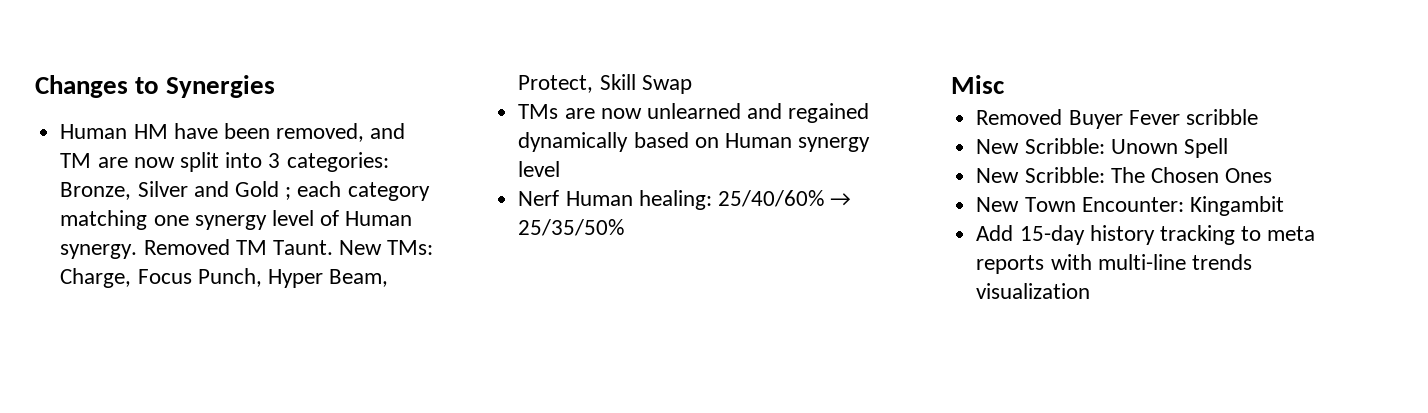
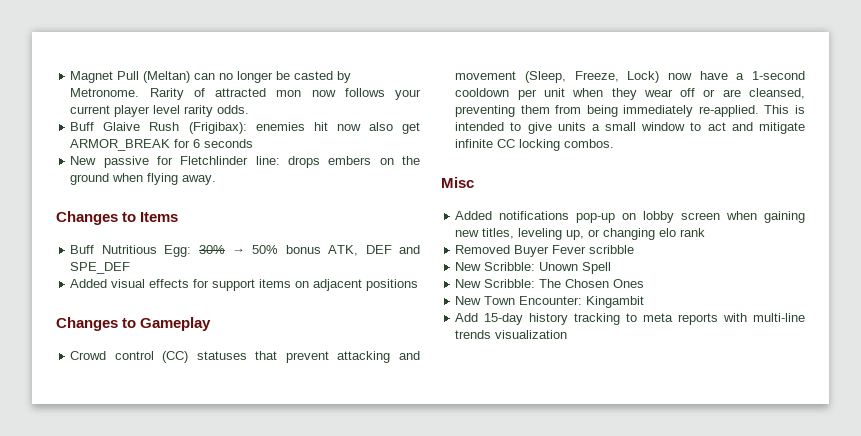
- Changes to Synergies
- Human HM have been removed, and TM are now split into 3 categories: Bronze, Silver and Gold ; each category matching one synergy level of Human synergy. Removed TM Taunt. New TMs: Charge, Focus Punch, Hyper Beam, Protect, Skill Swap
- TMs are now unlearned and regained dynamically based on Human synergy level
- Nerf Human healing: 25/40/60% → 25/35/50%
+ Magnet Pull (Meltan) can no longer be casted by Metronome. Rarity of attracted mon now follows your current player level rarity odds.
+ Buff Glaive Rush (Frigibax): enemies hit now also get ARMOR_BREAK for 6 seconds
+ New passive for Fletchlinder line: drops embers on the ground when flying away.
+ Changes to Items
+ Buff Nutritious Egg: 30% → 50% bonus ATK, DEF and SPE_DEF
+ Added visual effects for support items on adjacent positions
+ Changes to Gameplay
+ Crowd control (CC) statuses that prevent attacking and movement (Sleep, Freeze, Lock) now have a 1-second cooldown per unit when they wear off or are cleansed, preventing them from being immediately re-applied. This is intended to give units a small window to act and mitigate infinite CC locking combos.
  Misc
+ Added notifications pop-up on lobby screen when gaining new titles, leveling up, or changing elo rank

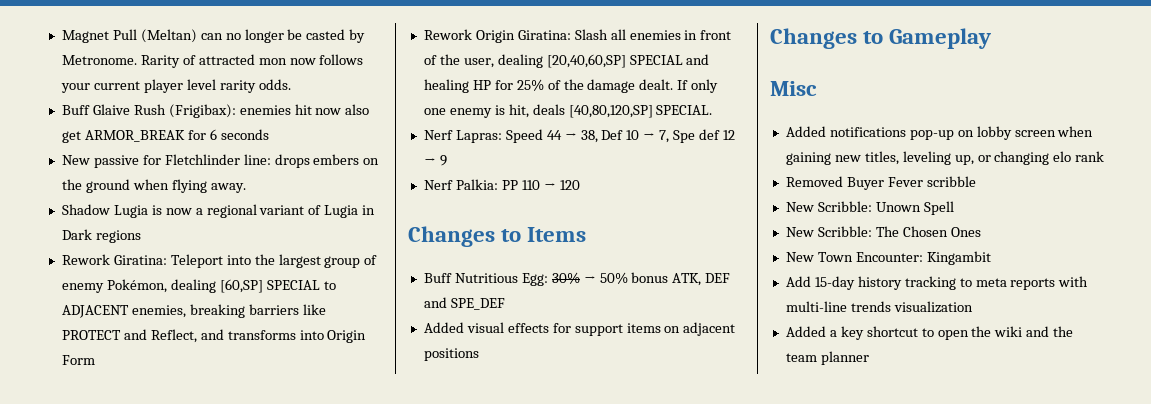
+ Shadow Lugia is now a regional variant of Lugia in Dark regions
+ Rework Giratina: Teleport into the largest group of enemy Pokémon, dealing [60,SP] SPECIAL to ADJACENT enemies, breaking barriers like PROTECT and Reflect, and transforms into Origin Form
+ Rework Origin Giratina: Slash all enemies in front of the user, dealing [20,40,60,SP] SPECIAL and healing HP for 25% of the damage dealt. If only one enemy is hit, deals [40,80,120,SP] SPECIAL.
+ Nerf Lapras: Speed 44 → 38, Def 10 → 7, Spe def 12 → 9
+ Nerf Palkia: PP 110 → 120
- Crowd control (CC) statuses that prevent attacking and movement (Sleep, Freeze, Lock) now have a 1-second cooldown per unit when they wear off or are cleansed, preventing them from being immediately re-applied. This is intended to give units a small window to act and mitigate infinite CC locking combos.
+ Added a key shortcut to open the wiki and the team planner

